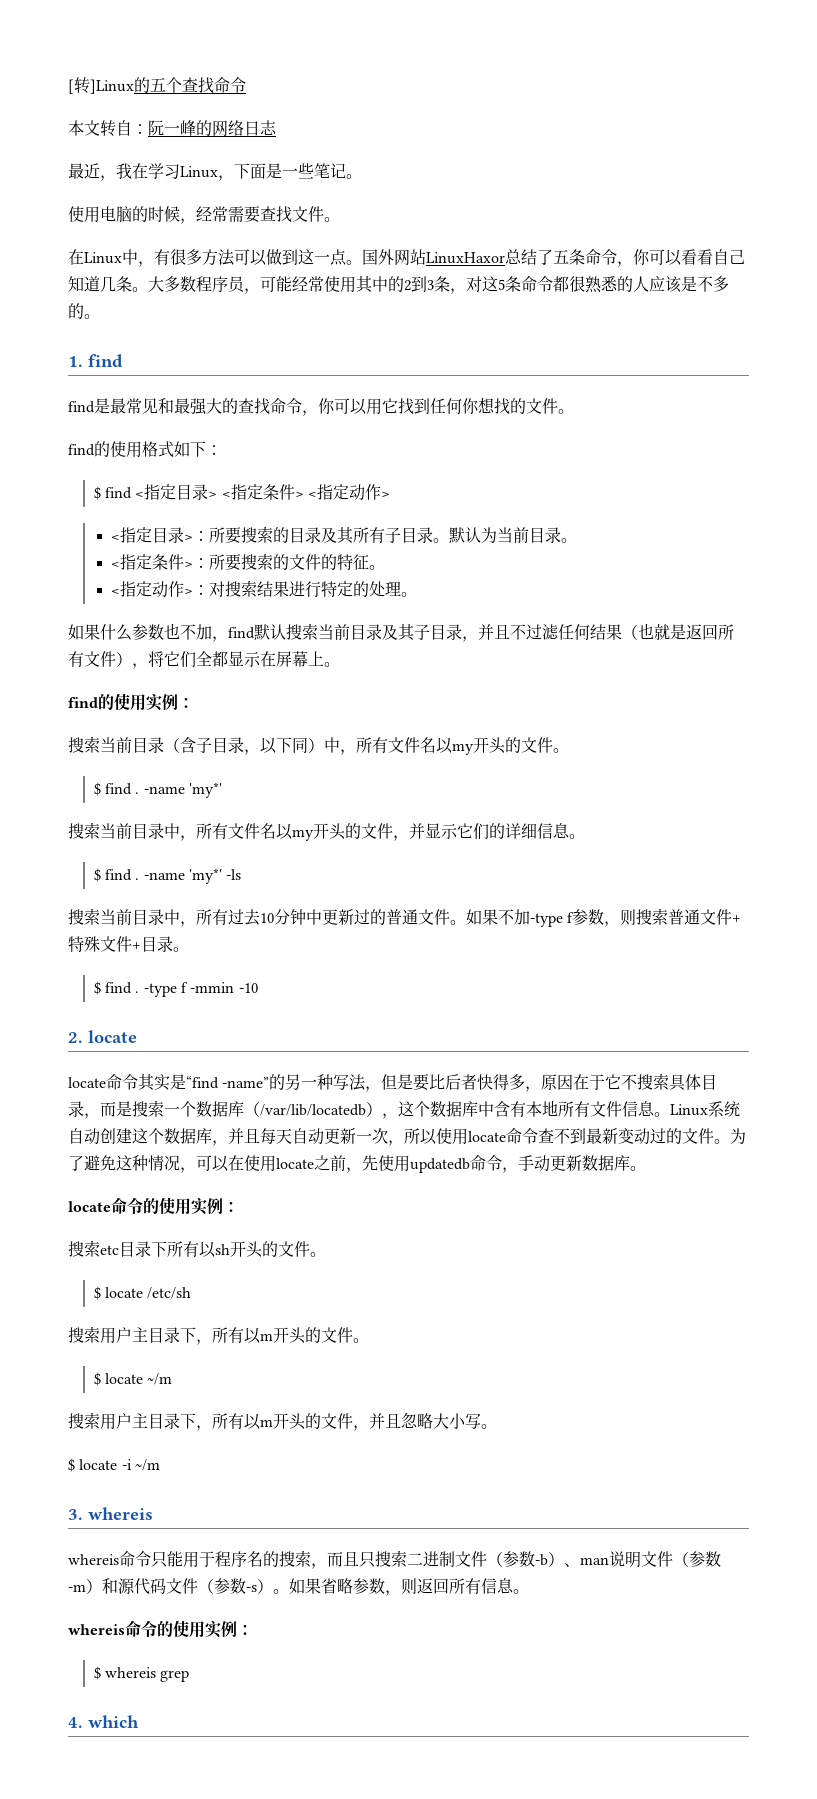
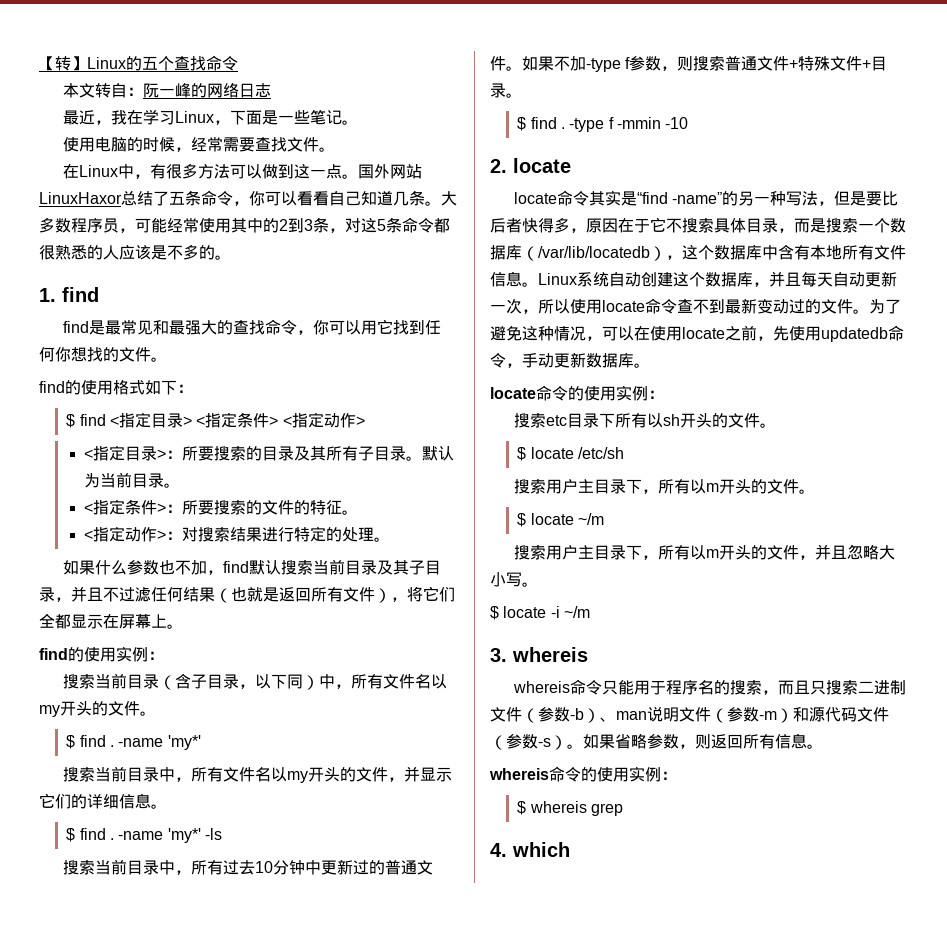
- [转]Linux的五个查找命令
+ 【转】Linux的五个查找命令

